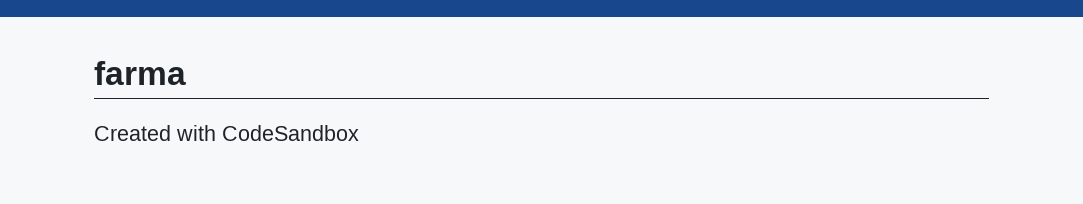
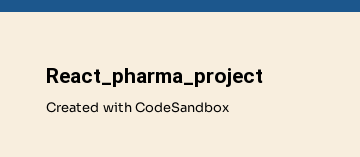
- farma
+ React_pharma_project

